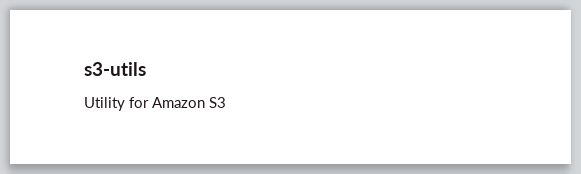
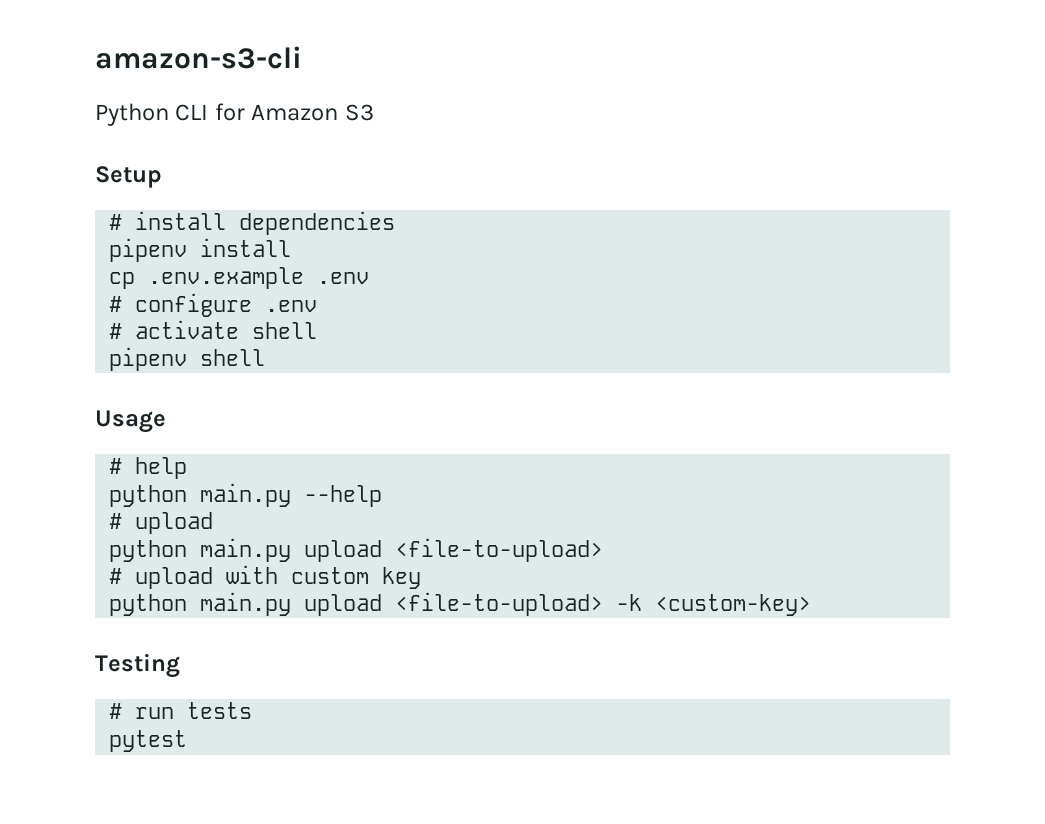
- s3-utils
- Utility for Amazon S3
+ amazon-s3-cli
+ Python CLI for Amazon S3
+ Setup
+ # install dependencies
+ pipenv install
+ cp .env.example .env
+ # configure .env
+ # activate shell
+ pipenv shell
+ Usage
+ # help
+ python main.py --help
+ # upload
+ python main.py upload <file-to-upload>
+ # upload with custom key
+ python main.py upload <file-to-upload> -k <custom-key>
+ Testing
+ # run tests
+ pytest

